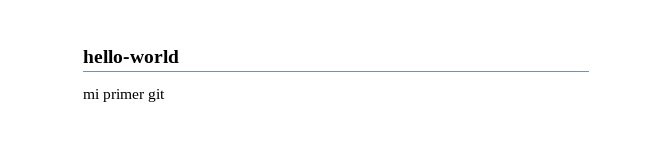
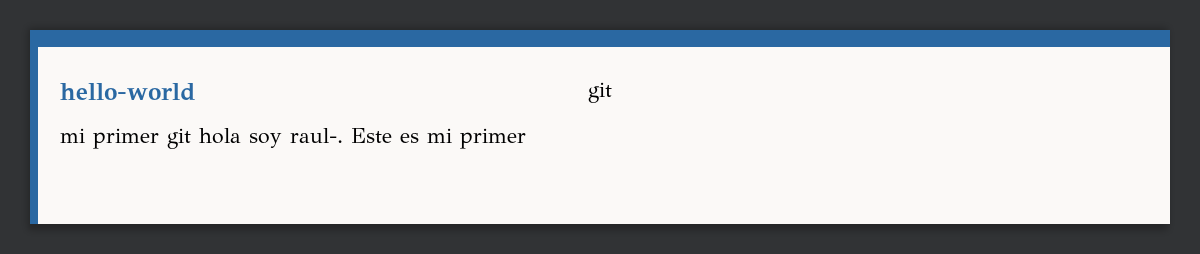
- mi primer git
+ mi primer git hola soy raul-. Este es mi primer git

